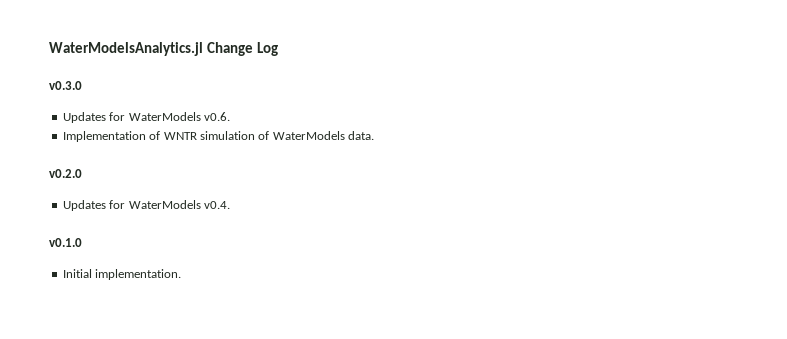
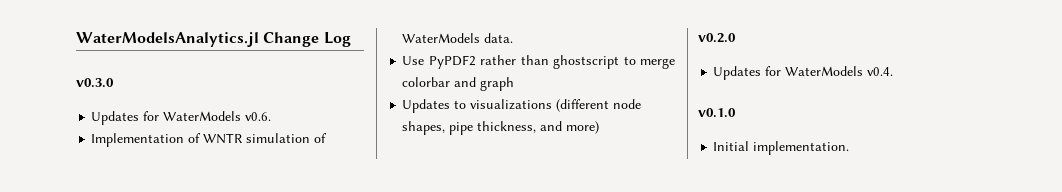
+ Use PyPDF2 rather than ghostscript to merge colorbar and graph
+ Updates to visualizations (different node shapes, pipe thickness, and more)

